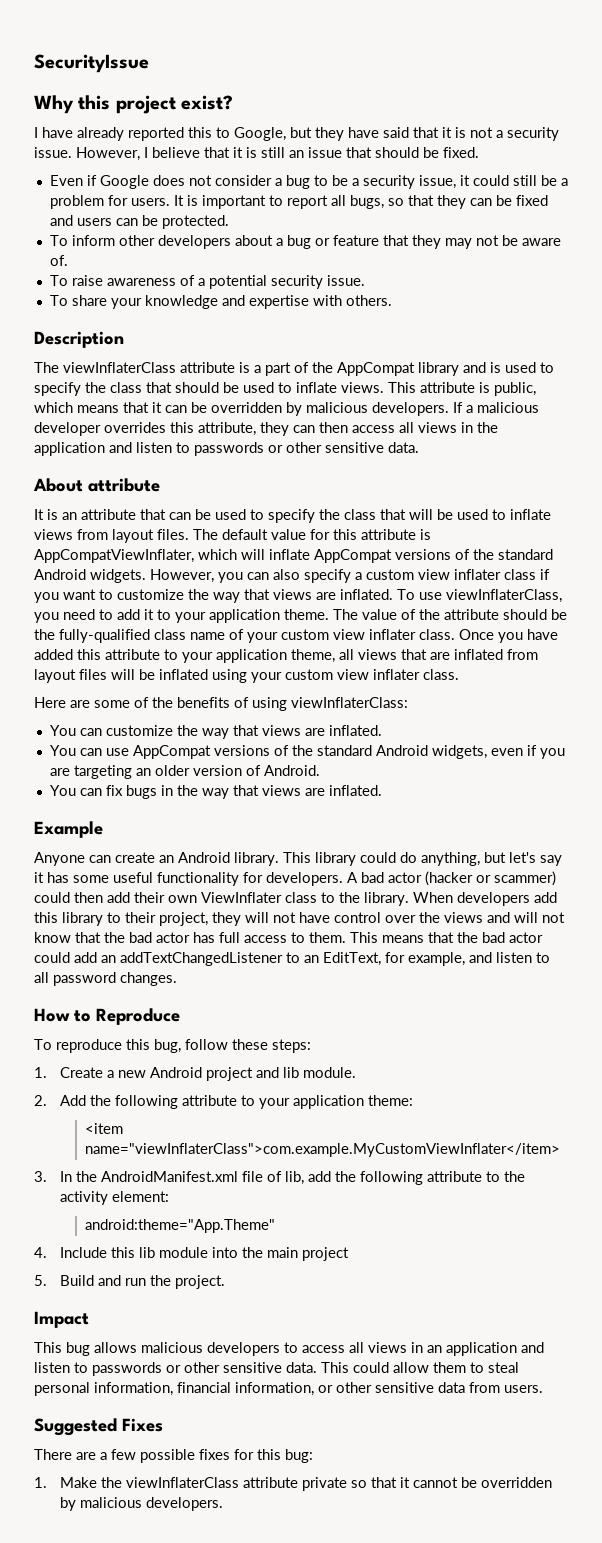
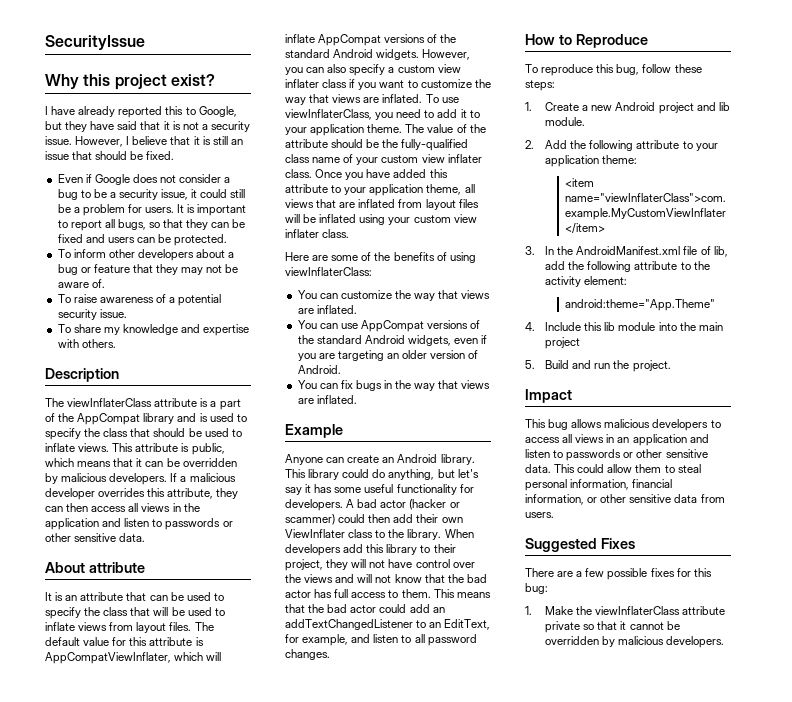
- To share your knowledge and expertise with others.
+ To share my knowledge and expertise with others.

